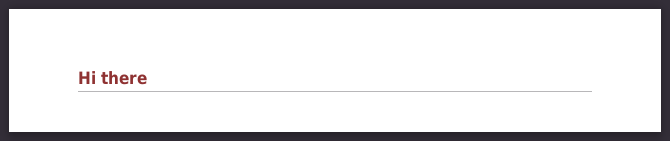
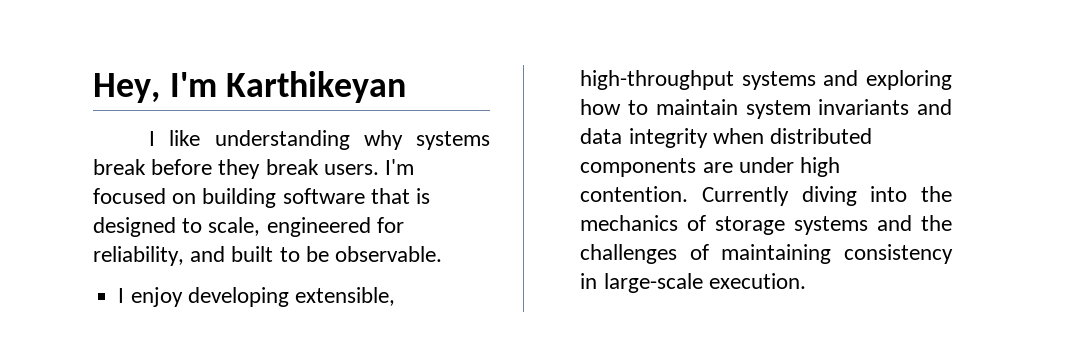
- Hi there
+ Hey, I'm Karthikeyan
+ I like understanding why systems break before they break users. I'm focused on building software that is designed to scale, engineered for reliability, and built to be observable.
+ I enjoy developing extensible, high-throughput systems and exploring how to maintain system invariants and data integrity when distributed components are under high contention. Currently diving into the mechanics of storage systems and the challenges of maintaining consistency in large-scale execution.

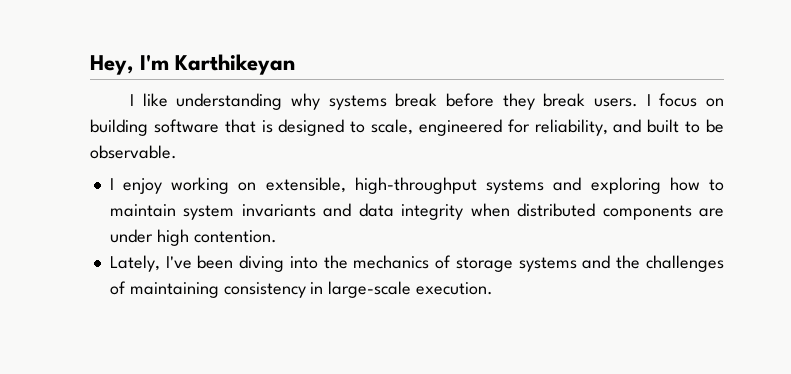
- I'm focused on building software that is designed to scale, engineered for reliability, and built to be observable.
+ I focus on building software that is designed to scale, engineered for reliability, and built to be observable.
- I enjoy developing extensible, high-throughput systems and exploring how to maintain system invariants and data integrity when distributed components are under high contention. Currently diving into the mechanics of storage systems and the challenges of maintaining consistency in large-scale execution.
+ I enjoy working on extensible, high-throughput systems and exploring how to maintain system invariants and data integrity when distributed components are under high contention.
+ Lately, I've been diving into the mechanics of storage systems and the challenges of maintaining consistency in large-scale execution.

